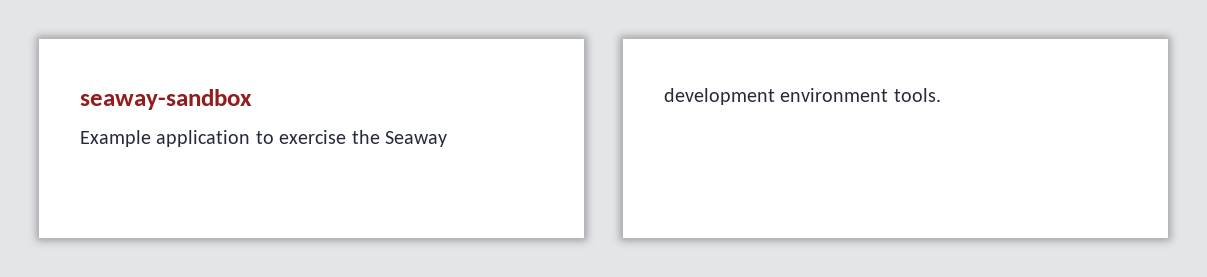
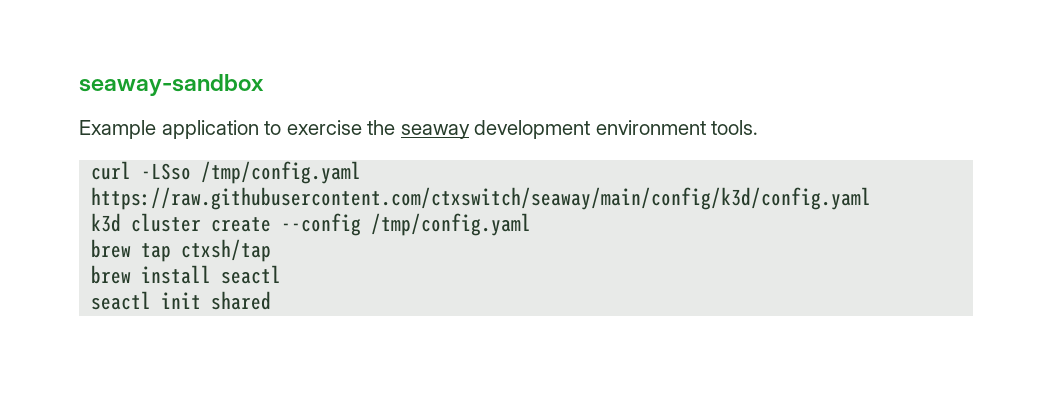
- Example application to exercise the Seaway development environment tools.
+ Example application to exercise the seaway development environment tools.
+ curl -LSso /tmp/config.yaml https://raw.githubusercontent.com/ctxswitch/seaway/main/config/k3d/config.yaml
+ k3d cluster create --config /tmp/config.yaml
+ brew tap ctxsh/tap
+ brew install seactl
+ seactl init shared

